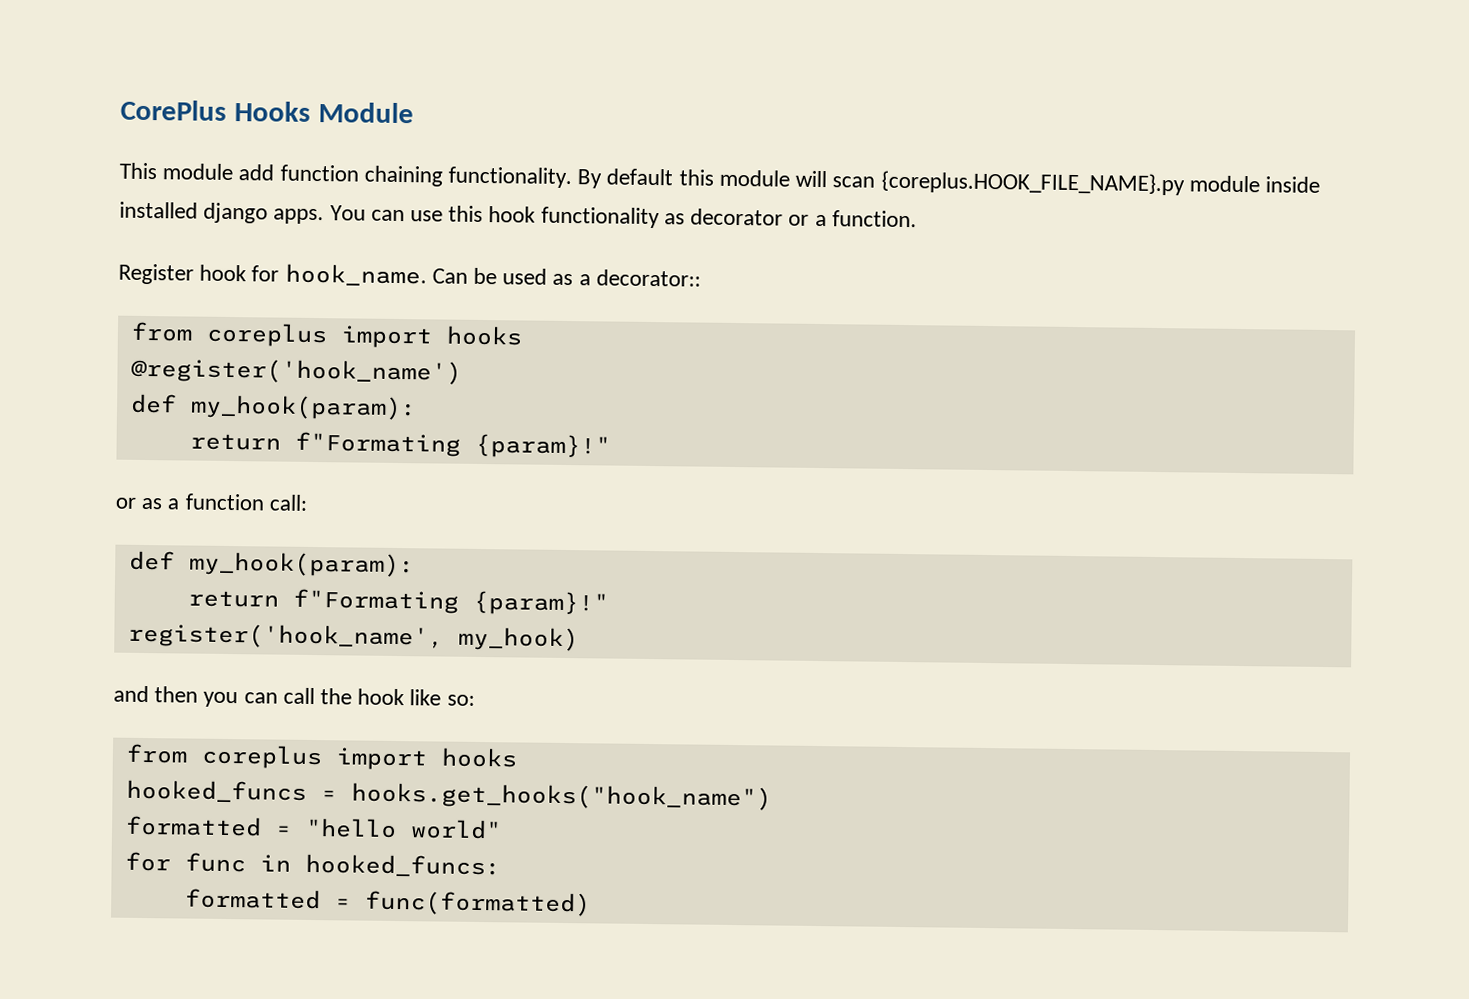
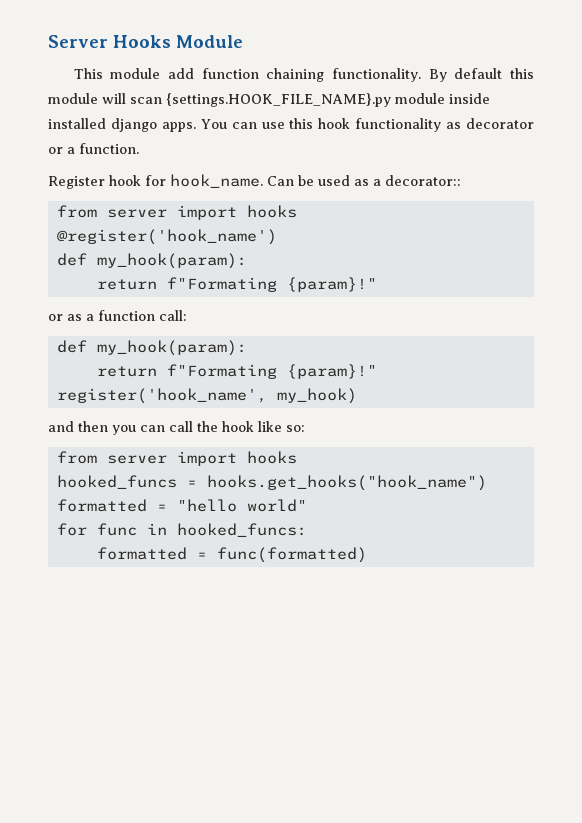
- CorePlus Hooks Module
+ Server Hooks Module
- By default this module will scan {coreplus.HOOK_FILE_NAME}.py module inside installed django apps.
+ By default this module will scan {settings.HOOK_FILE_NAME}.py module inside installed django apps.
  Can be used as a decorator::
- from coreplus import hooks
+ from server import hooks
  and then you can call the hook like so:
- from coreplus import hooks
+ from server import hooks

